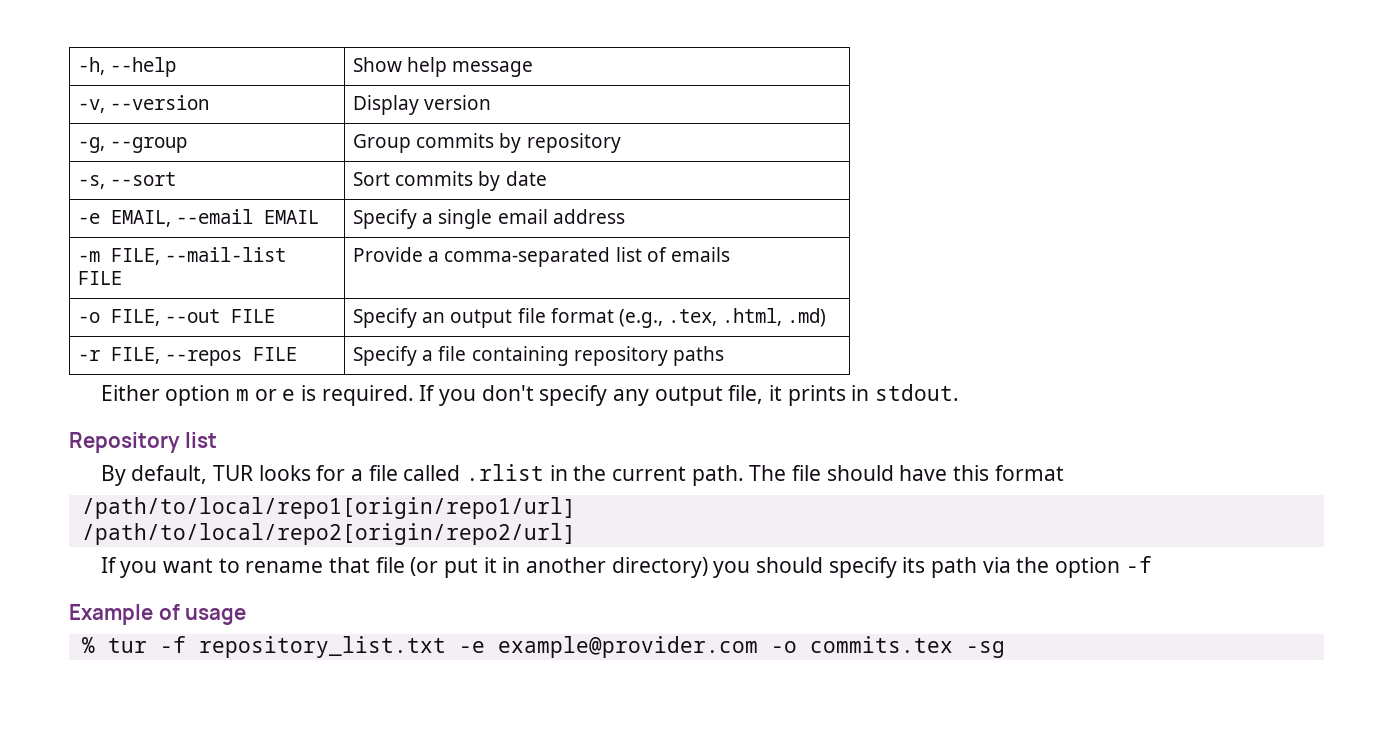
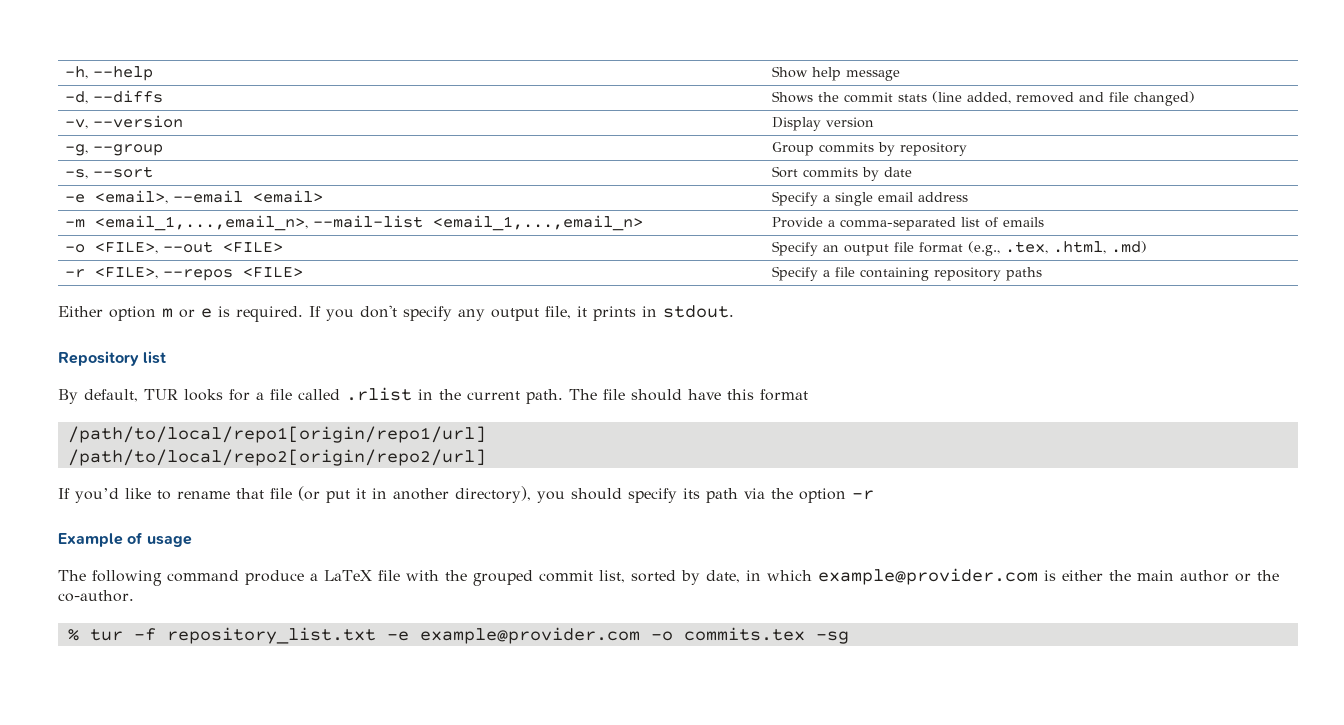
+ -d, --diffs | Shows the commit stats (line added, removed and file changed)
- -e EMAIL, --email EMAIL | Specify a single email address
+ -e <email>, --email <email> | Specify a single email address
- -m FILE, --mail-list FILE | Provide a comma-separated list of emails
+ -m <email_1,...,email_n>, --mail-list <email_1,...,email_n> | Provide a comma-separated list of emails
- -o FILE, --out FILE | Specify an output file format (e.g., .tex, .html, .md)
+ -o <FILE>, --out <FILE> | Specify an output file format (e.g., .tex, .html, .md)
- -r FILE, --repos FILE | Specify a file containing repository paths
+ -r <FILE>, --repos <FILE> | Specify a file containing repository paths
- If you want to rename that file (or put it in another directory) you should specify its path via the option -f
+ If you’d like to rename that file (or put it in another directory), you should specify its path via the option -r
+ The following command produce a LaTeX file with the grouped commit list, sorted by date, in which example@provider.com is either the main author or the co-author.

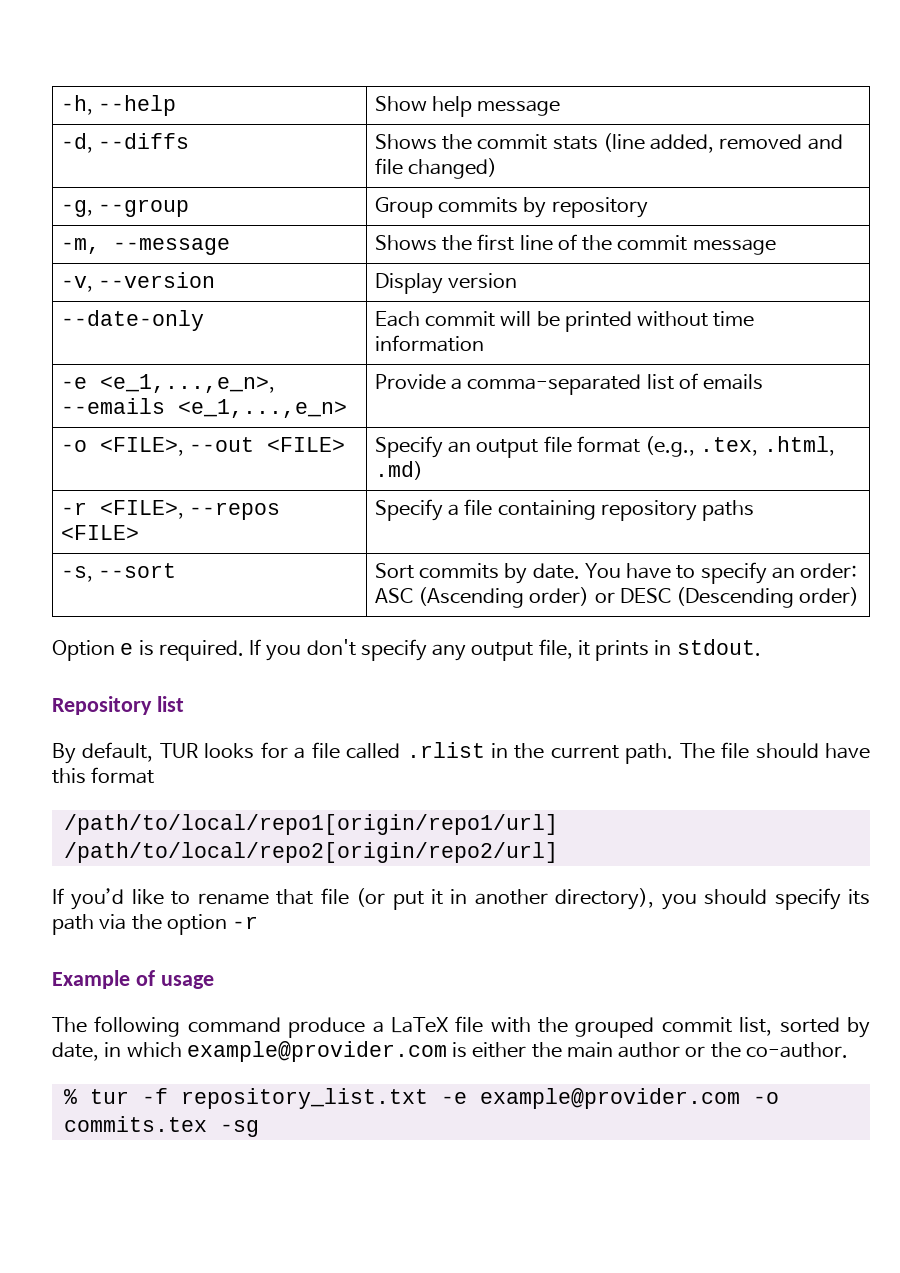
- -v, --version | Display version
- -s, --sort | Sort commits by date
- -e <email>, --email <email> | Specify a single email address
- -m <email_1,...,email_n>, --mail-list <email_1,...,email_n> | Provide a comma-separated list of emails
+ -m, --message | Shows the first line of the commit message
+ -v, --version | Display version
+ --date-only | Each commit will be printed without time information
+ -e <e_1,...,e_n>, --emails <e_1,...,e_n> | Provide a comma-separated list of emails
- Either option m or e is required.
+ -s, --sort | Sort commits by date. You have to specify an order: ASC (Ascending order) or DESC (Descending order)
+ Option e is required.

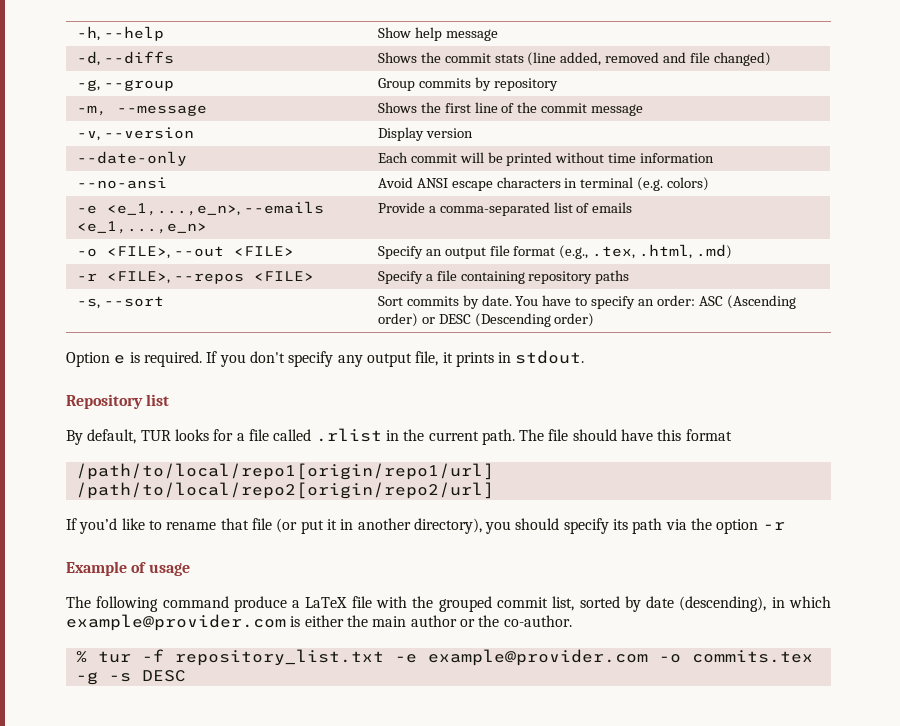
+ --no-ansi | Avoid ANSI escape characters in terminal (e.g. colors)
- The following command produce a LaTeX file with the grouped commit list, sorted by date, in which example@provider.com is either the main author or the co-author.
+ The following command produce a LaTeX file with the grouped commit list, sorted by date (descending), in which example@provider.com is either the main author or the co-author.
- % tur -f repository_list.txt -e example@provider.com -o commits.tex -sg
+ % tur -f repository_list.txt -e example@provider.com -o commits.tex -g -s DESC

